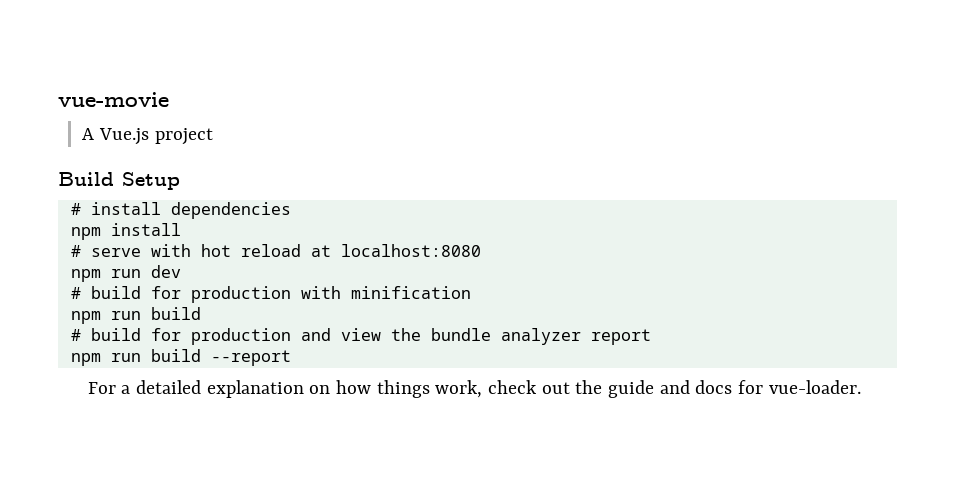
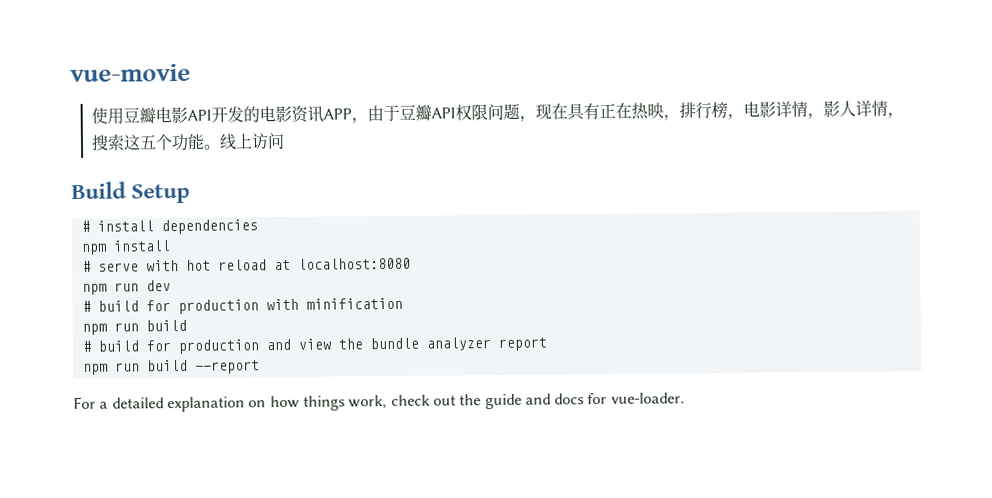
- A Vue.js project
+ 使用豆瓣电影API开发的电影资讯APP，由于豆瓣API权限问题，现在具有正在热映，排行榜，电影详情，影人详情，搜索这五个功能。线上访问

